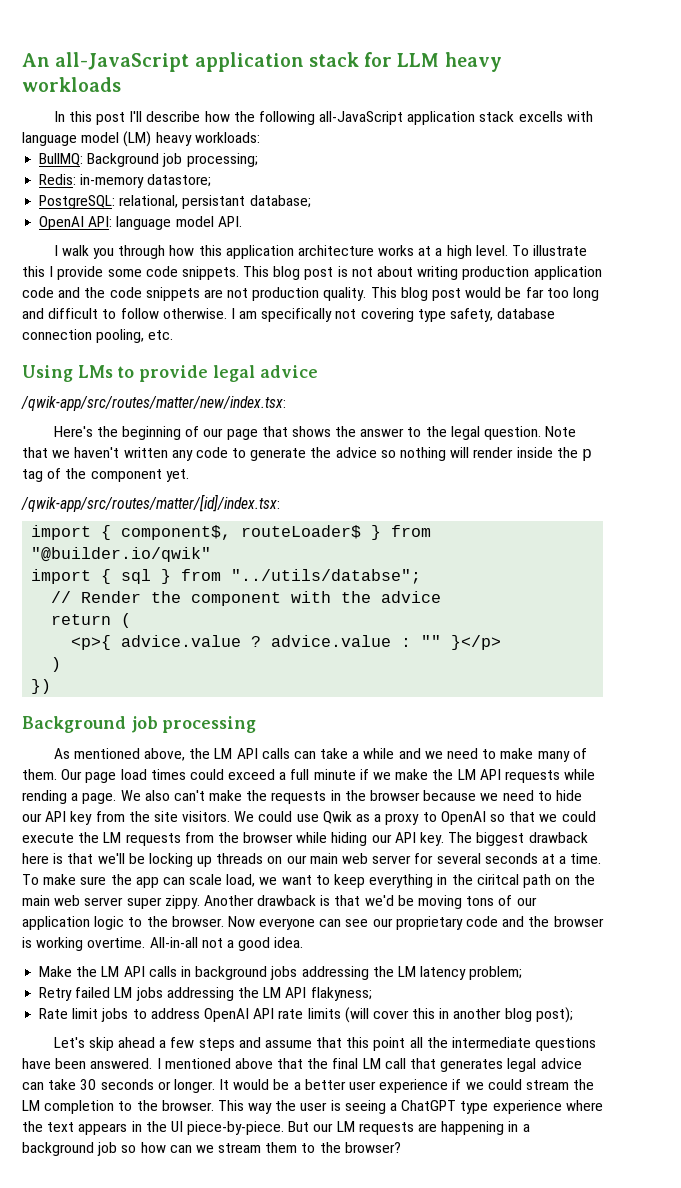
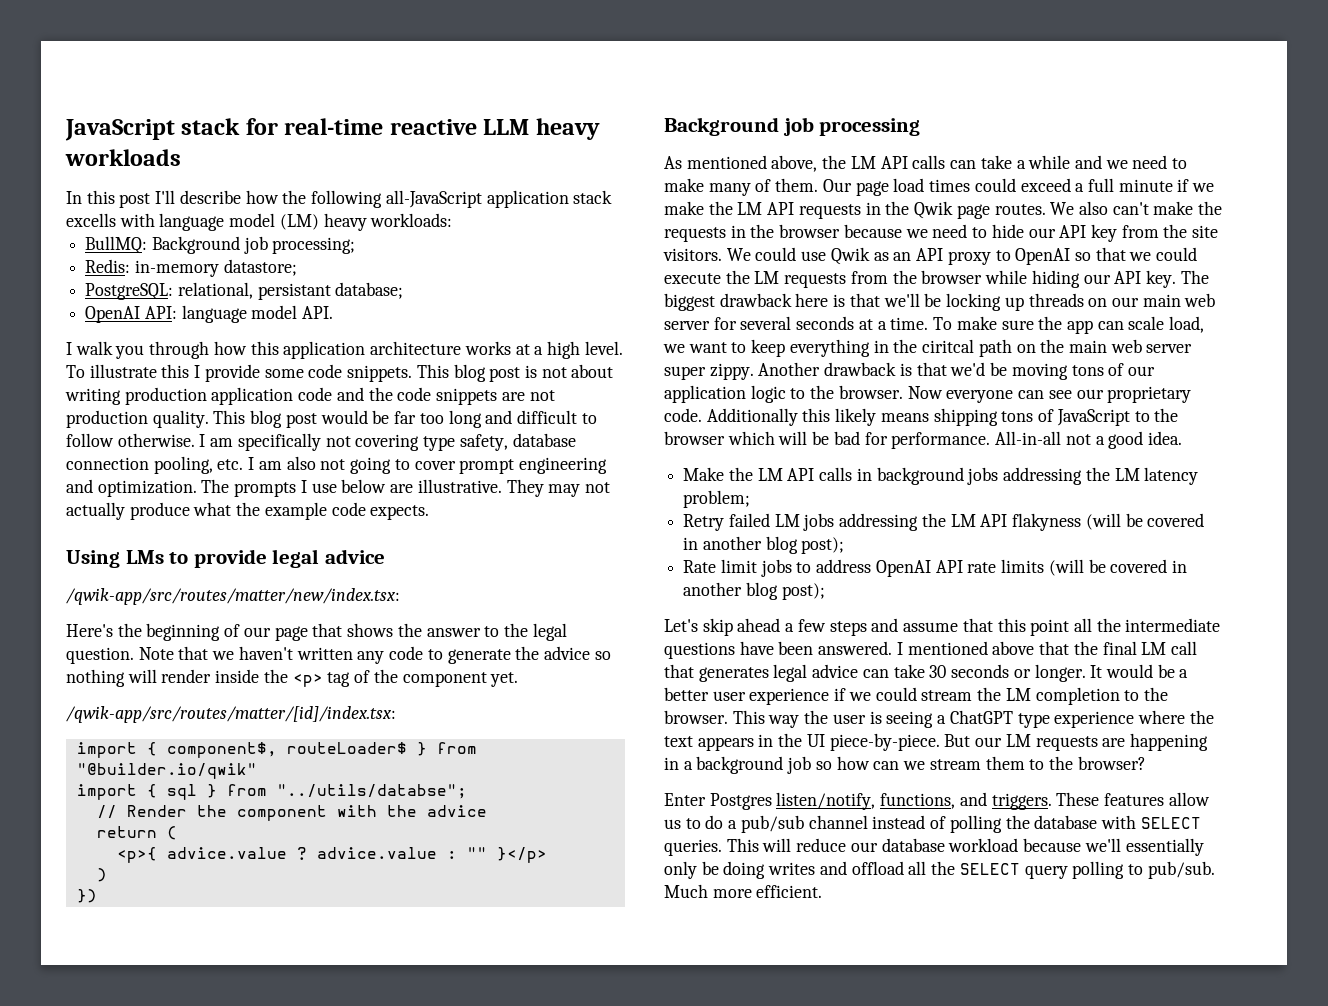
- An all-JavaScript application stack for LLM heavy workloads
+ JavaScript stack for real-time reactive LLM heavy workloads
- I am specifically not covering type safety, database connection pooling, etc.
+ I am specifically not covering type safety, database connection pooling, etc. I am also not going to cover prompt engineering and optimization. The prompts I use below are illustrative. They may not actually produce what the example code expects.
- Note that we haven't written any code to generate the advice so nothing will render inside the p tag of the component yet.
+ Note that we haven't written any code to generate the advice so nothing will render inside the <p> tag of the component yet.
- Our page load times could exceed a full minute if we make the LM API requests while rending a page.
+ Our page load times could exceed a full minute if we make the LM API requests in the Qwik page routes.
- We could use Qwik as a proxy to OpenAI so that we could execute the LM requests from the browser while hiding our API key.
+ We could use Qwik as an API proxy to OpenAI so that we could execute the LM requests from the browser while hiding our API key.
- Now everyone can see our proprietary code and the browser is working overtime.
+ Now everyone can see our proprietary code. Additionally this likely means shipping tons of JavaScript to the browser which will be bad for performance.
- Retry failed LM jobs addressing the LM API flakyness;
+ Retry failed LM jobs addressing the LM API flakyness (will be covered in another blog post);
- Rate limit jobs to address OpenAI API rate limits (will cover this in another blog post);
+ Rate limit jobs to address OpenAI API rate limits (will be covered in another blog post);
+ Enter Postgres listen/notify, functions, and triggers. These features allow us to do a pub/sub channel instead of polling the database with SELECT queries. This will reduce our database workload because we'll essentially only be doing writes and offload all the SELECT query polling to pub/sub. Much more efficient.

